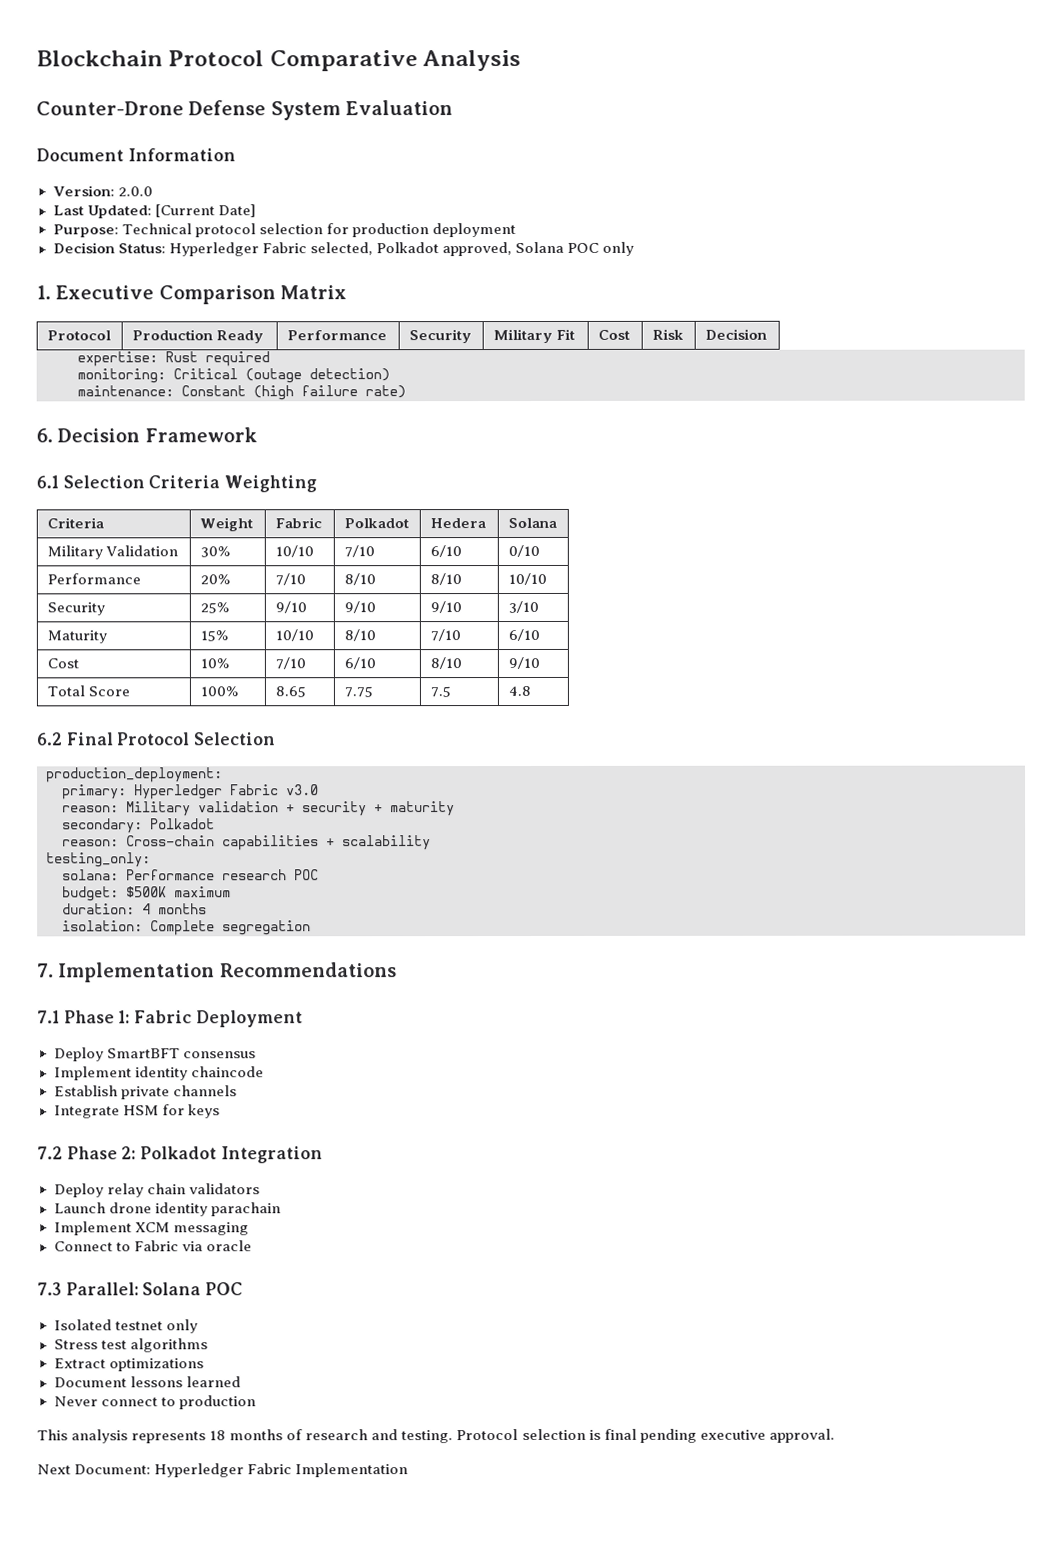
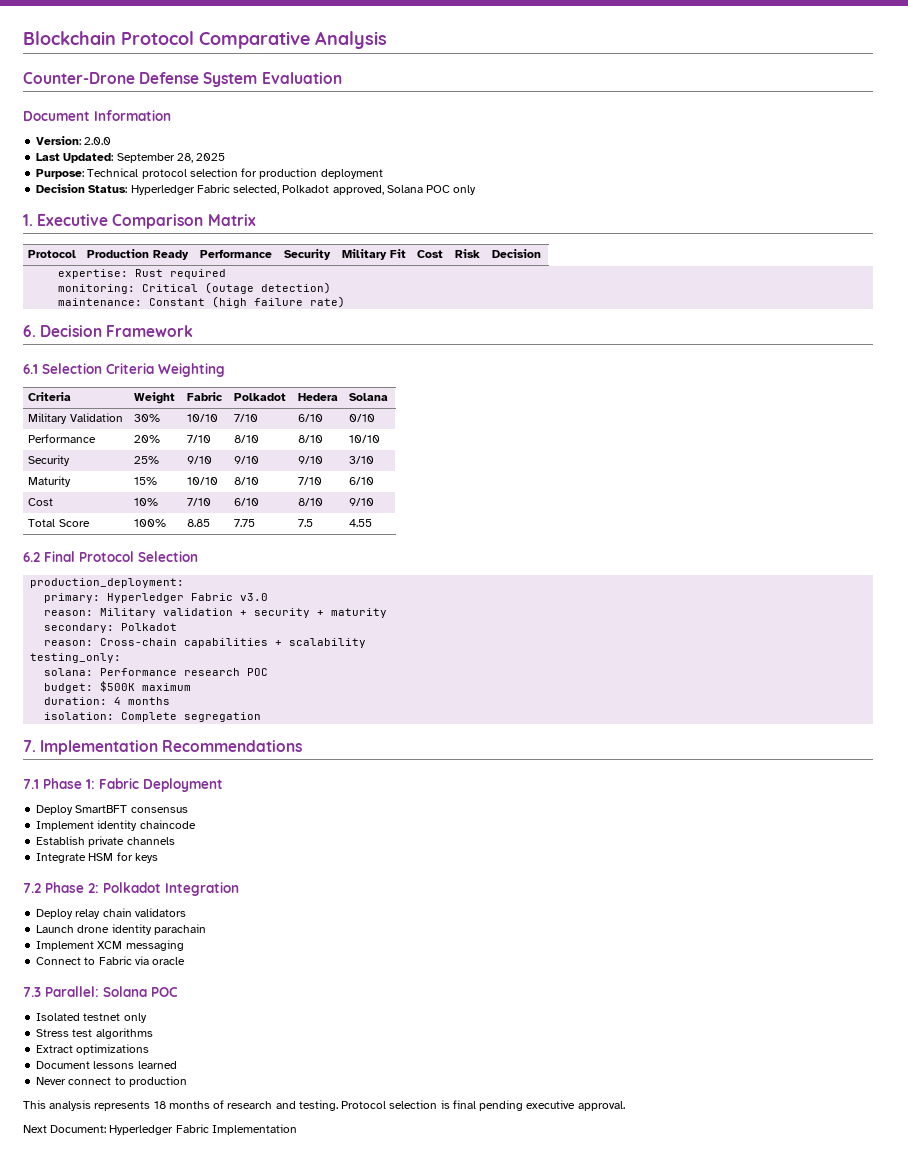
- Last Updated: [Current Date]
+ Last Updated: September 28, 2025
- Total Score | 100% | 8.65 | 7.75 | 7.5 | 4.8
+ Total Score | 100% | 8.85 | 7.75 | 7.5 | 4.55

